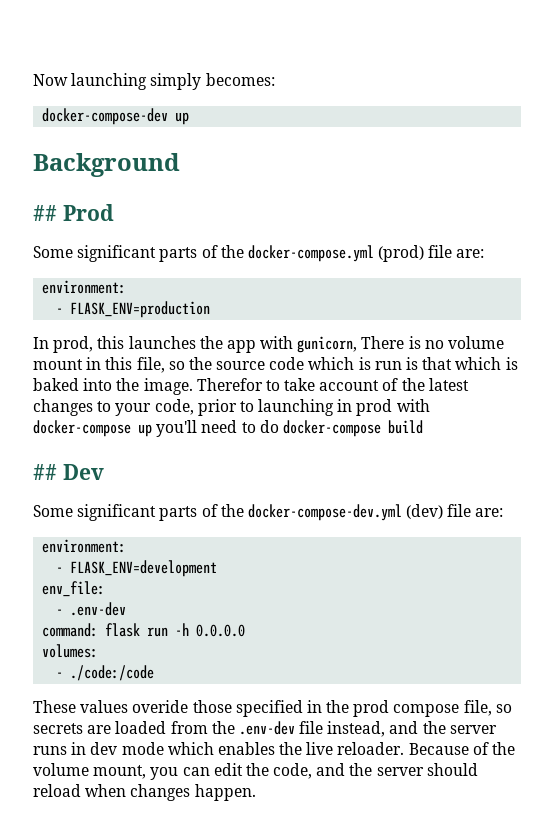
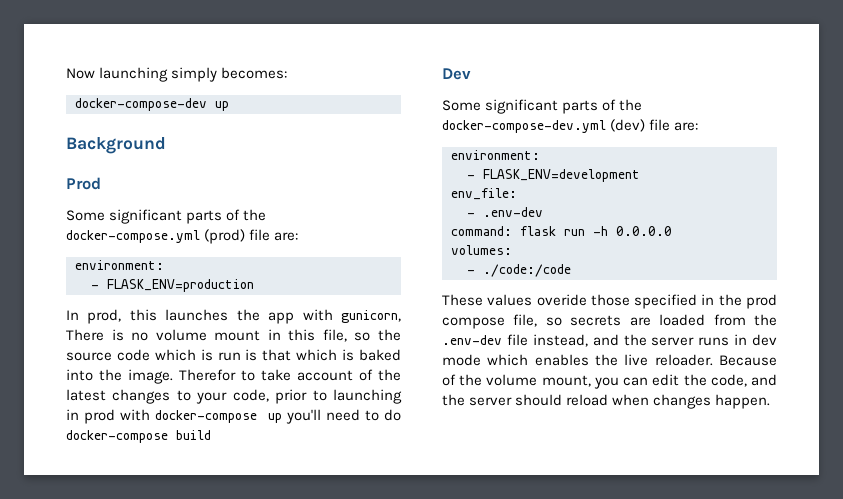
- ## Prod
+ Prod
- ## Dev
+ Dev

